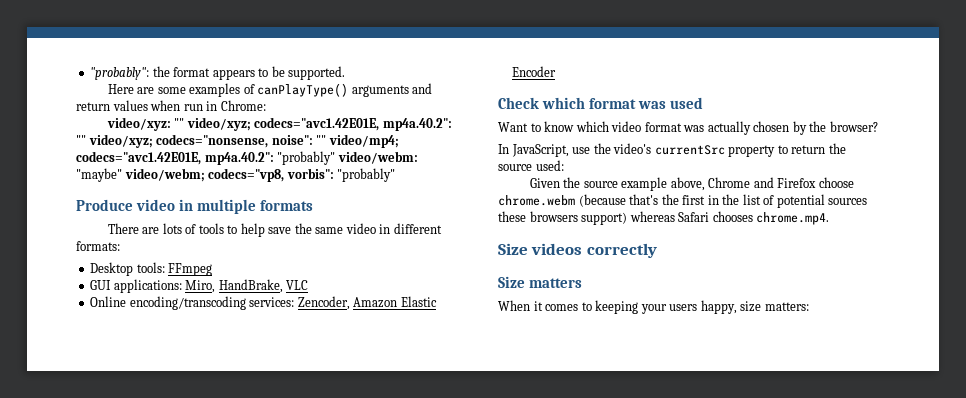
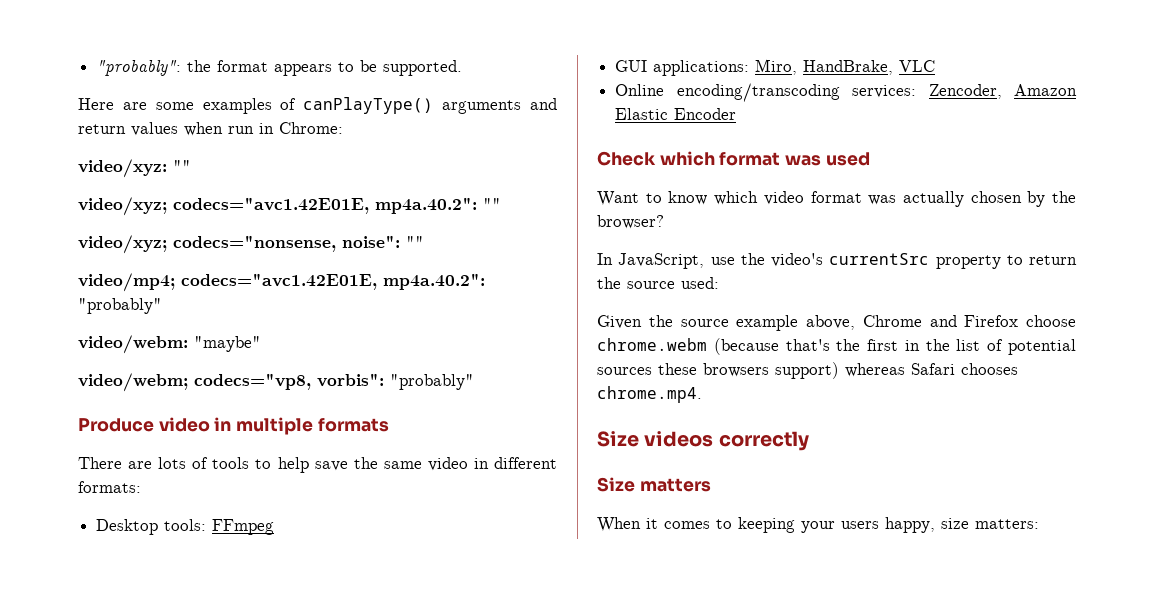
- video/xyz: "" video/xyz; codecs="avc1.42E01E, mp4a.40.2": "" video/xyz; codecs="nonsense, noise": "" video/mp4; codecs="avc1.42E01E, mp4a.40.2": "probably" video/webm: "maybe" video/webm; codecs="vp8, vorbis": "probably"
+ video/xyz: ""
+ video/xyz; codecs="avc1.42E01E, mp4a.40.2": ""
+ video/xyz; codecs="nonsense, noise": ""
+ video/mp4; codecs="avc1.42E01E, mp4a.40.2": "probably"
+ video/webm: "maybe"
+ video/webm; codecs="vp8, vorbis": "probably"

